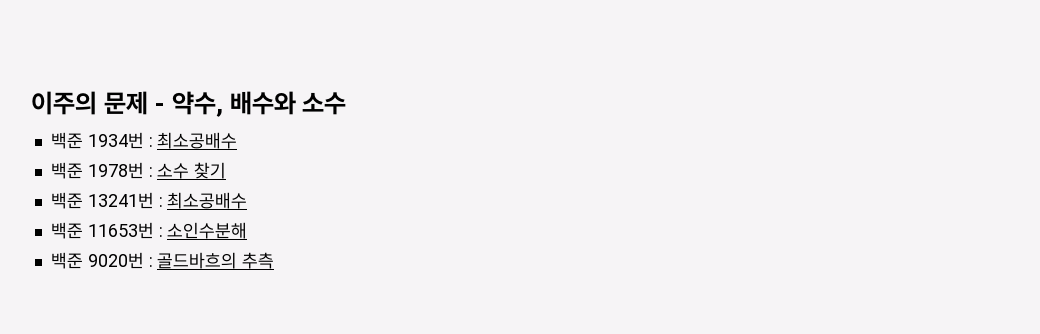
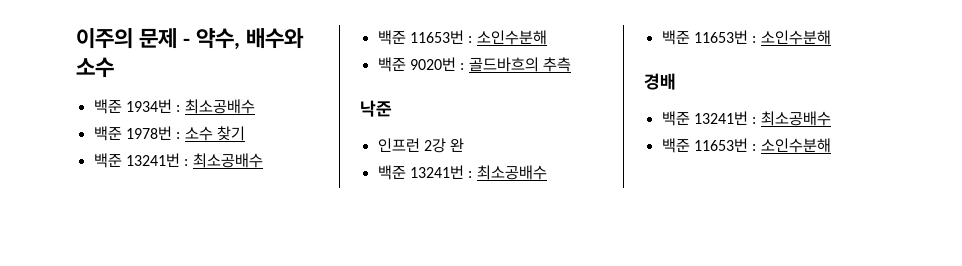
+ 낙준
+ 인프런 2강 완
+ 백준 13241번 : 최소공배수
+ 백준 11653번 : 소인수분해
+ 경배
+ 백준 13241번 : 최소공배수
+ 백준 11653번 : 소인수분해

